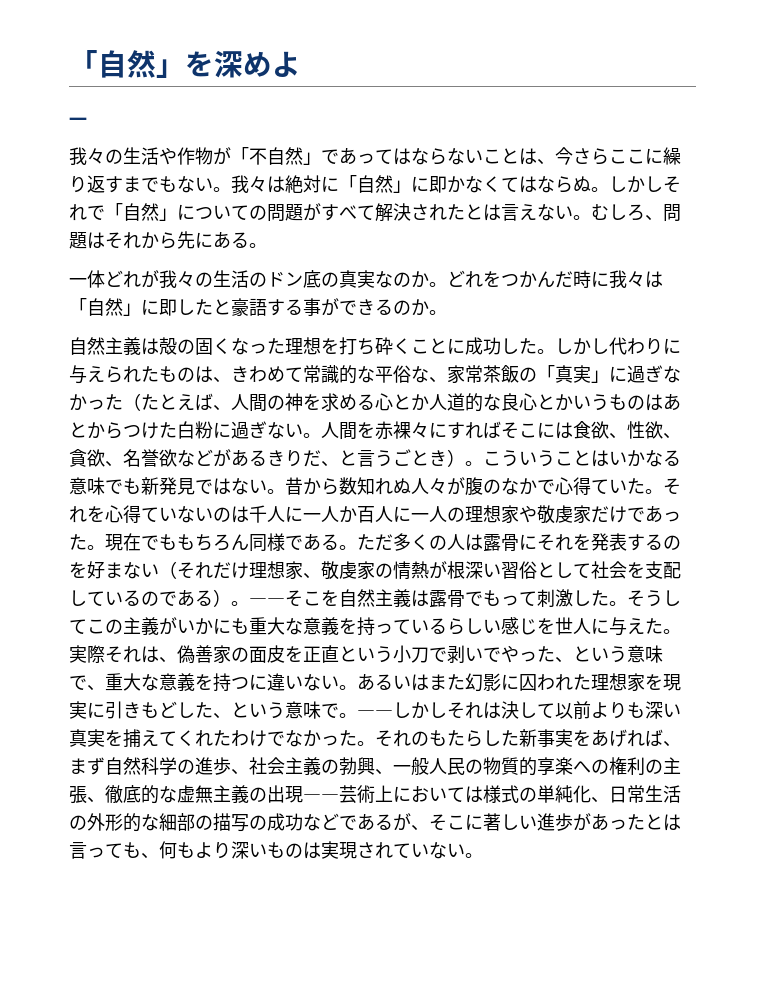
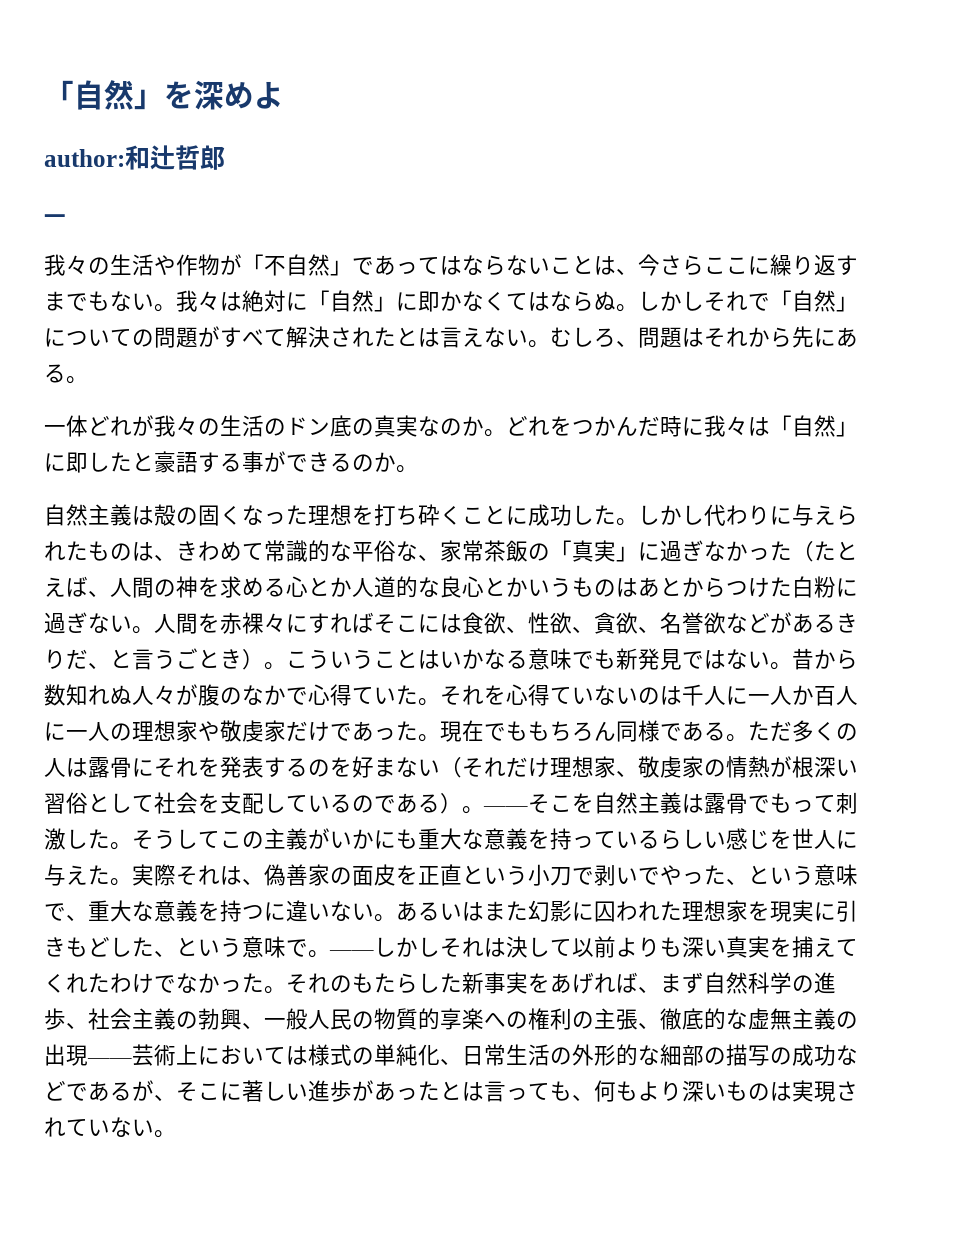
+ author:和辻哲郎

